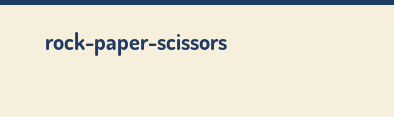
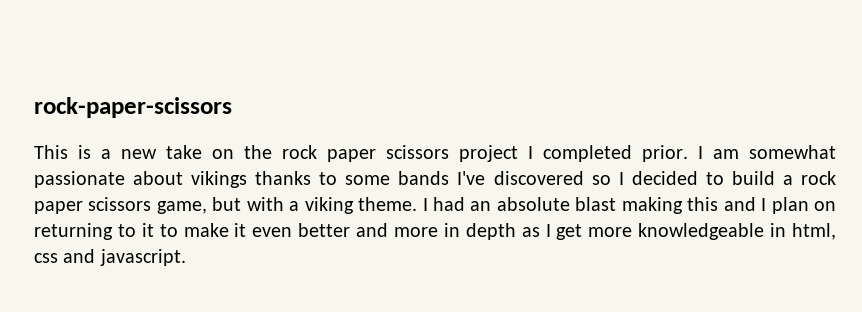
+ This is a new take on the rock paper scissors project I completed prior. I am somewhat passionate about vikings thanks to some bands I've discovered so I decided to build a rock paper scissors game, but with a viking theme. I had an absolute blast making this and I plan on returning to it to make it even better and more in depth as I get more knowledgeable in html, css and javascript.

